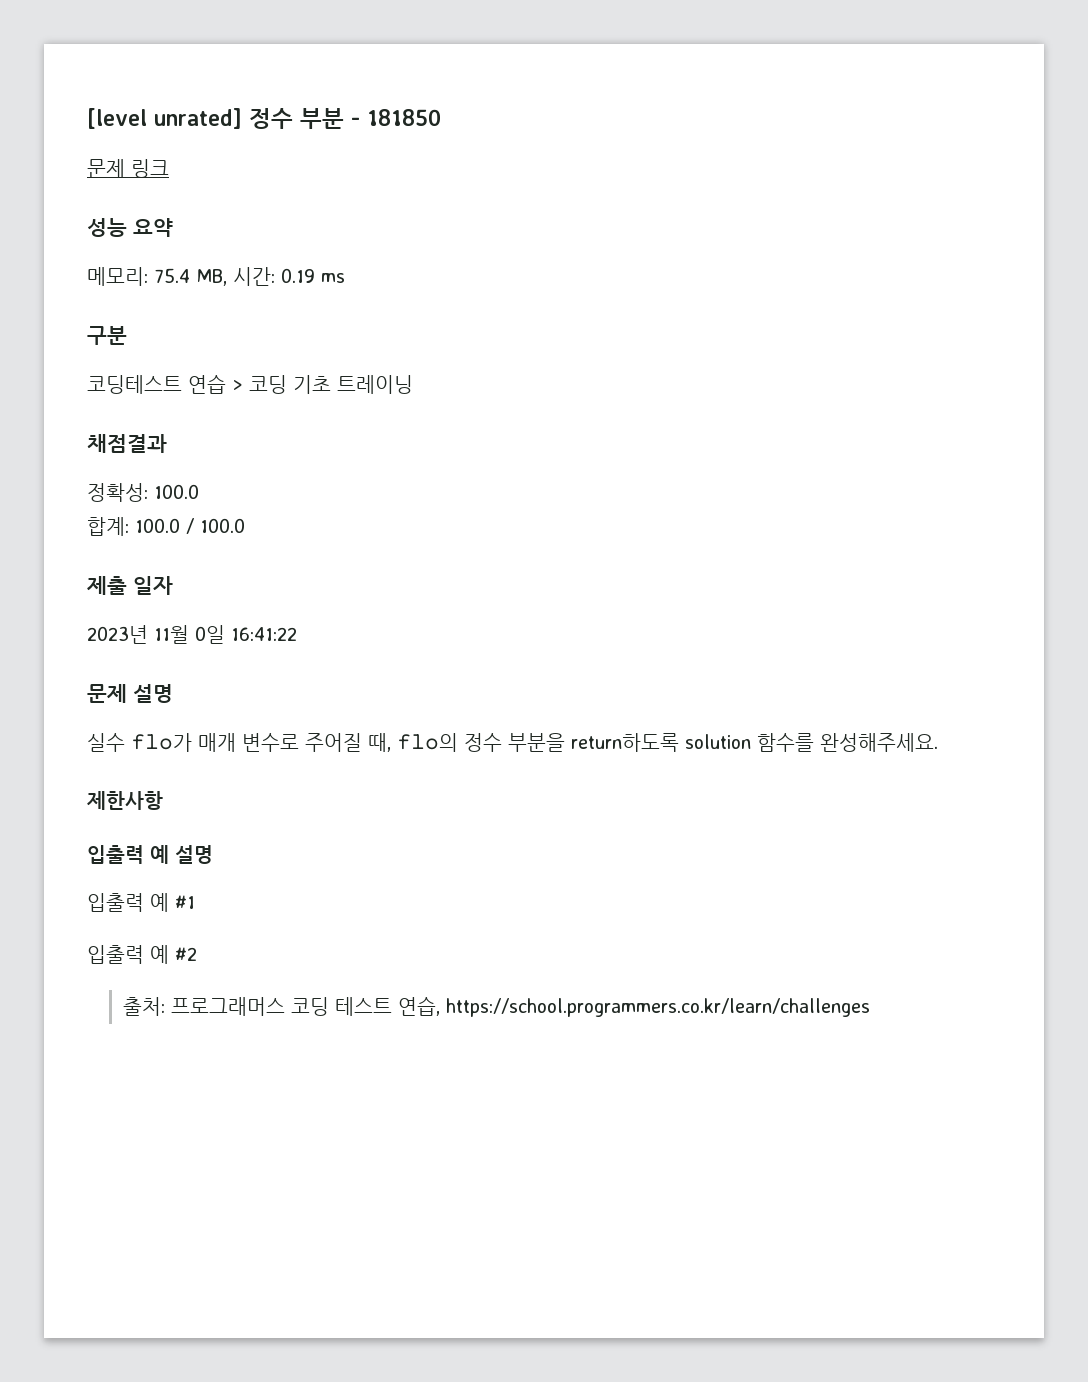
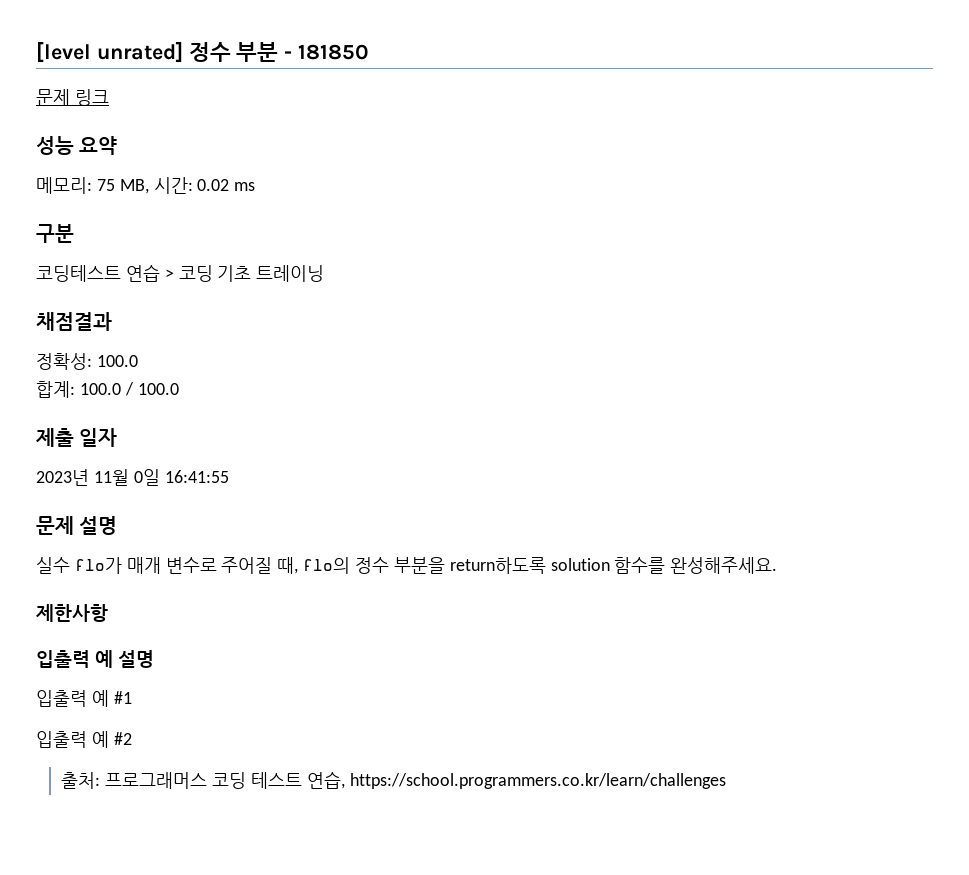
- 메모리: 75.4 MB, 시간: 0.19 ms
+ 메모리: 75 MB, 시간: 0.02 ms
- 2023년 11월 0일 16:41:22
+ 2023년 11월 0일 16:41:55

